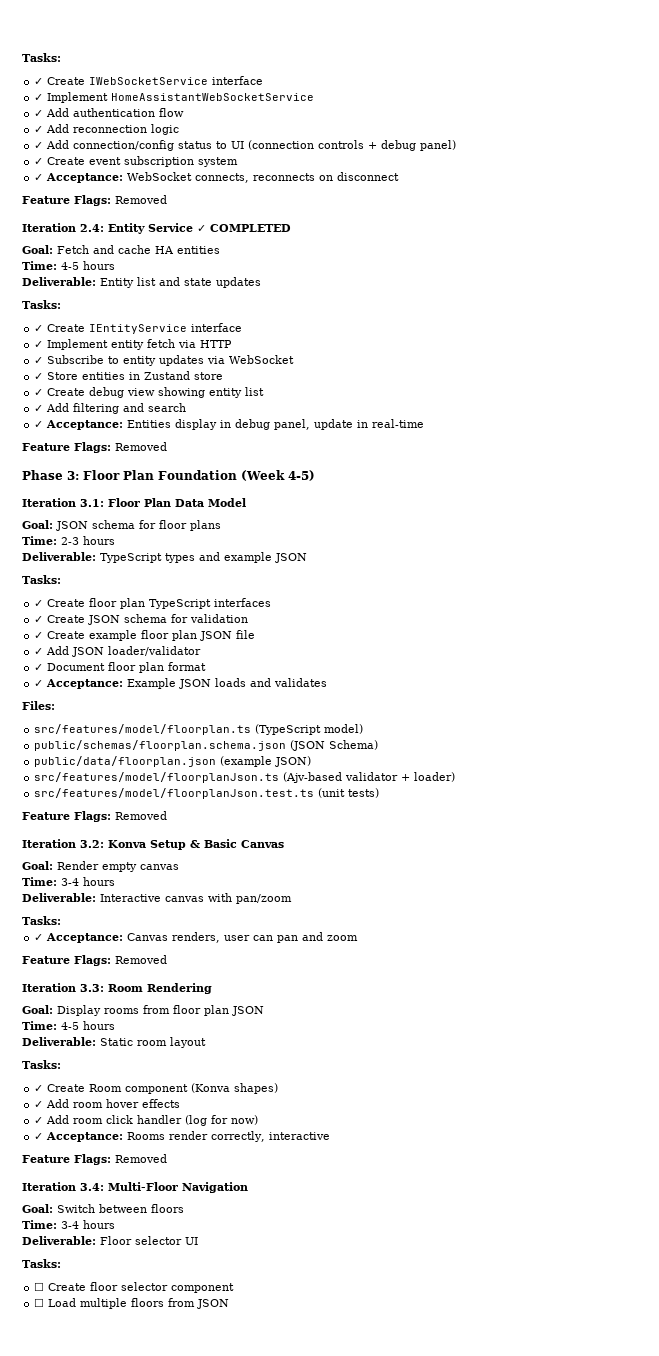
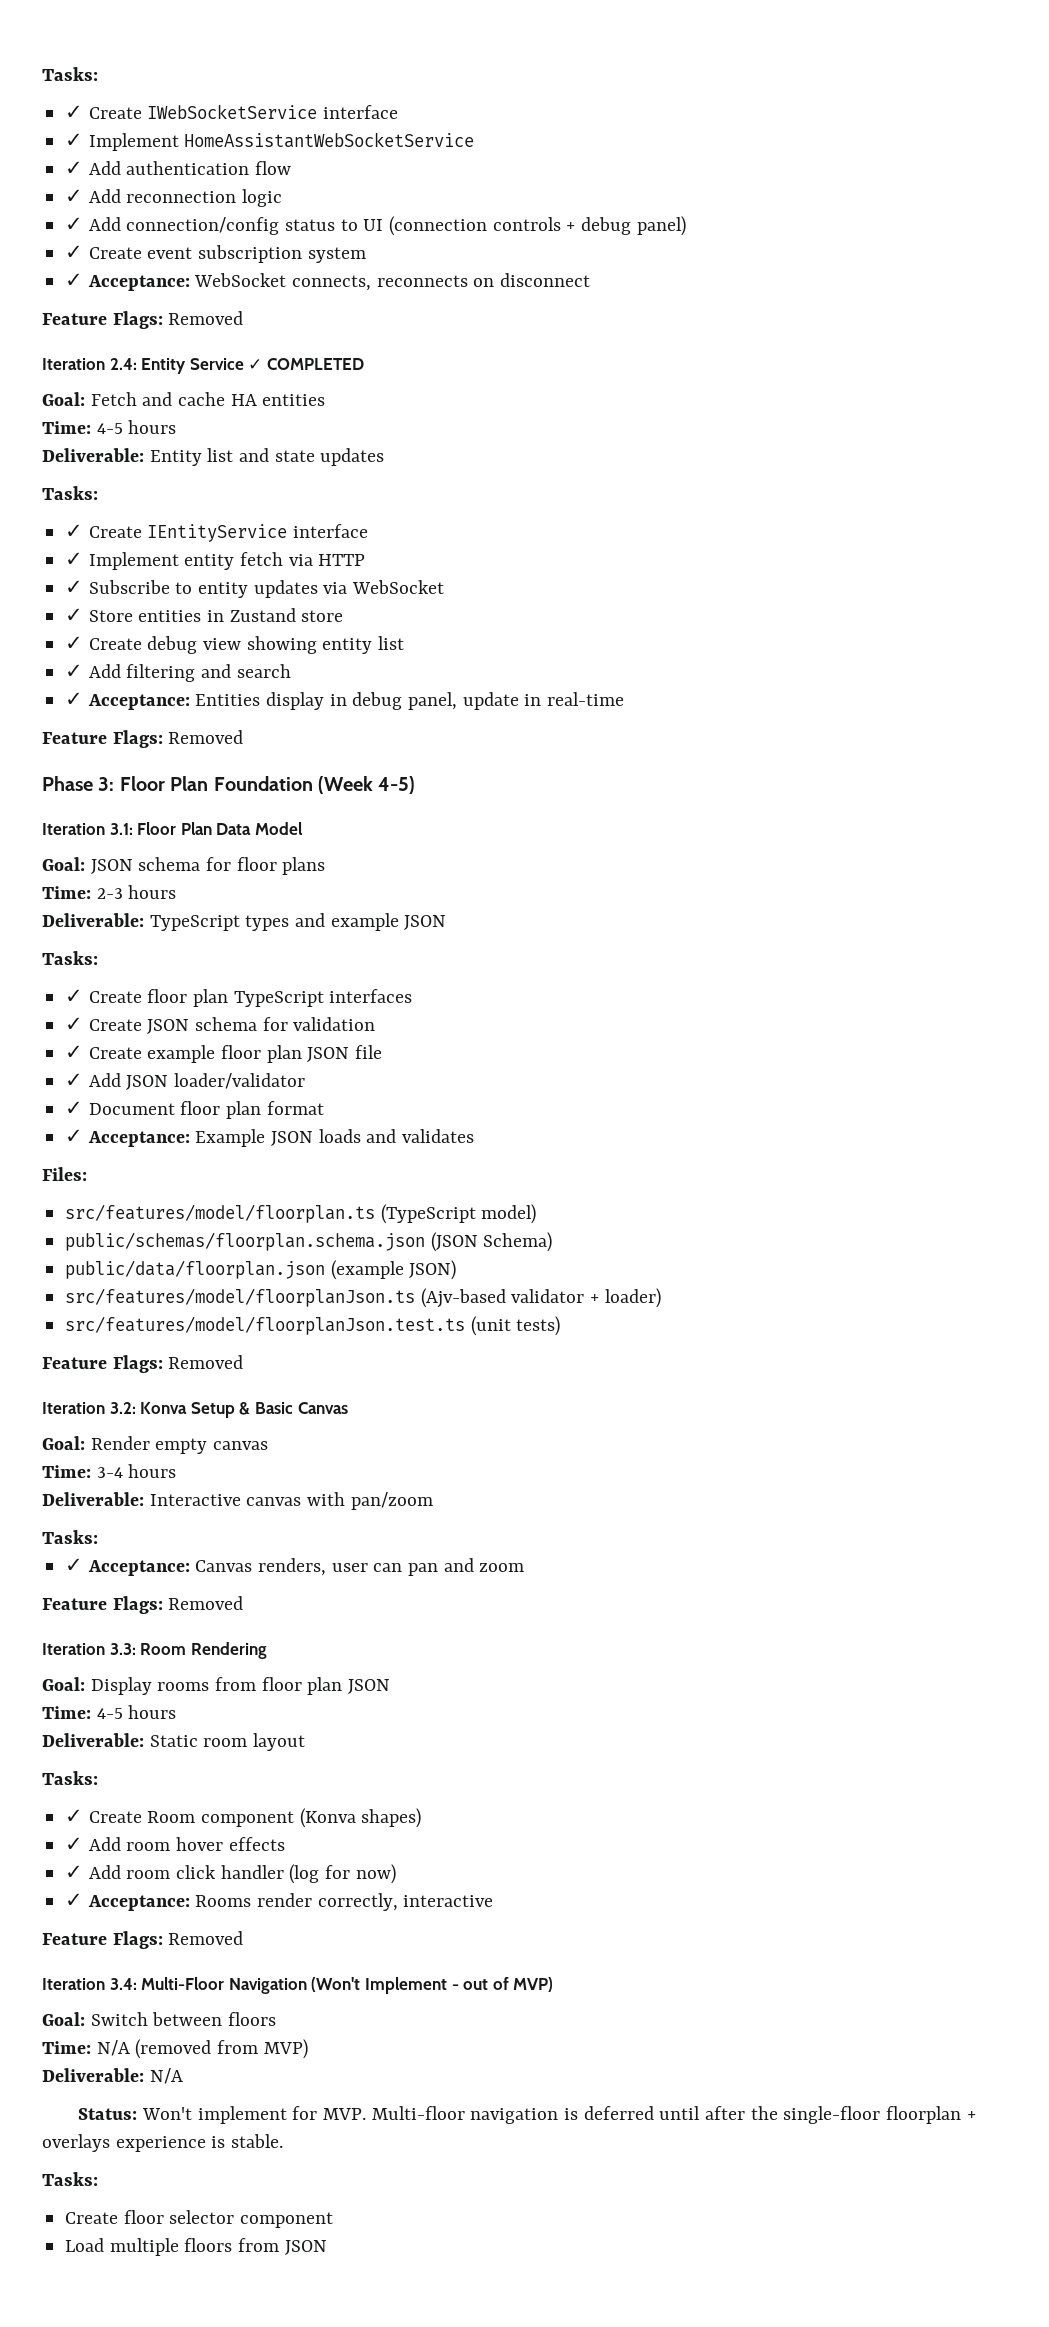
- Iteration 3.4: Multi-Floor Navigation
+ Iteration 3.4: Multi-Floor Navigation (Won't Implement - out of MVP)
  Goal: Switch between floors
- Time: 3-4 hours
- Deliverable: Floor selector UI
+ Time: N/A (removed from MVP)
+ Deliverable: N/A
+ Status: Won't implement for MVP. Multi-floor navigation is deferred until after the single-floor floorplan + overlays experience is stable.
  Tasks:
- ☐ Create floor selector component
+ Create floor selector component
- ☐ Load multiple floors from JSON
+ Load multiple floors from JSON

